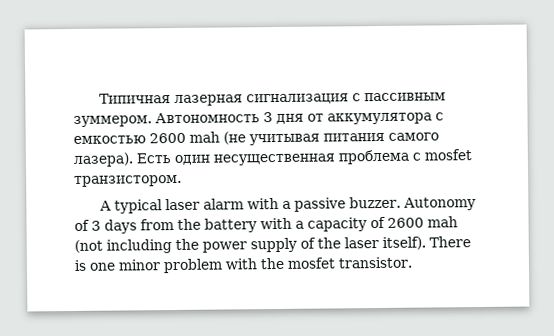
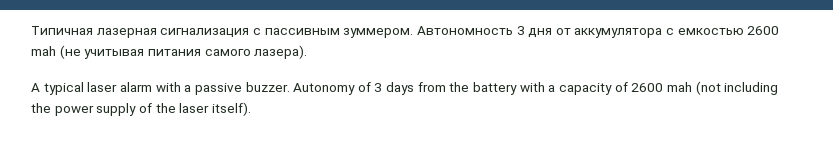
- Есть один несущественная проблема с mosfet транзистором.
- There is one minor problem with the mosfet transistor.

